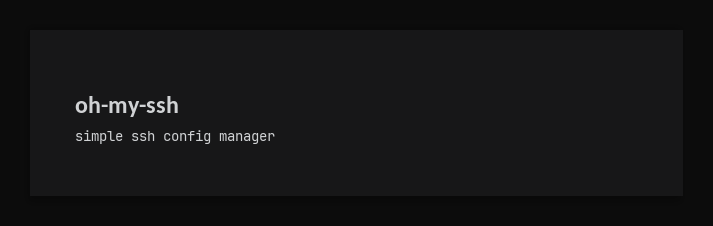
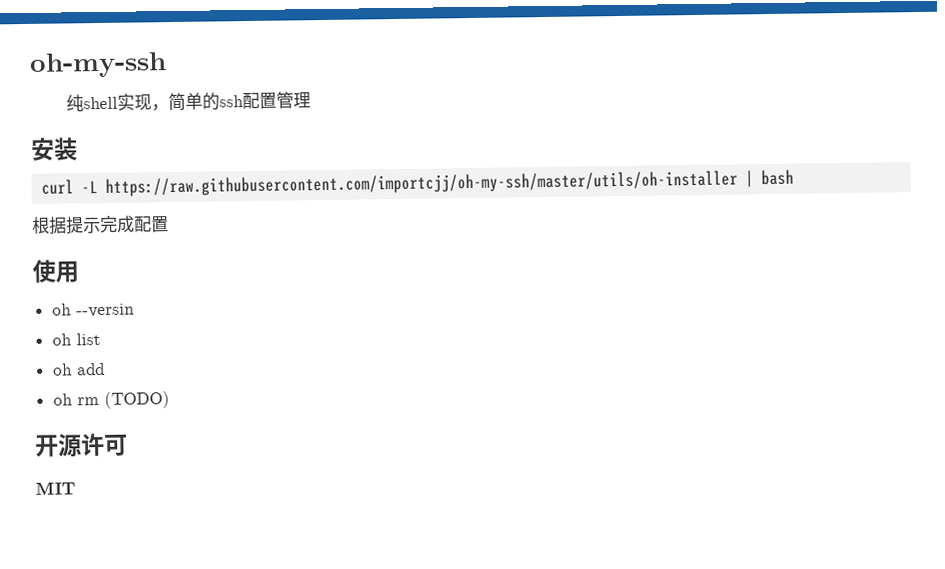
- simple ssh config manager
+ 纯shell实现，简单的ssh配置管理
+ 安装
+ curl -L https://raw.githubusercontent.com/importcjj/oh-my-ssh/master/utils/oh-installer | bash
+ 根据提示完成配置
+ 使用
+ oh --versin
+ oh list
+ oh add
+ oh rm (TODO)
+ 开源许可
+ MIT

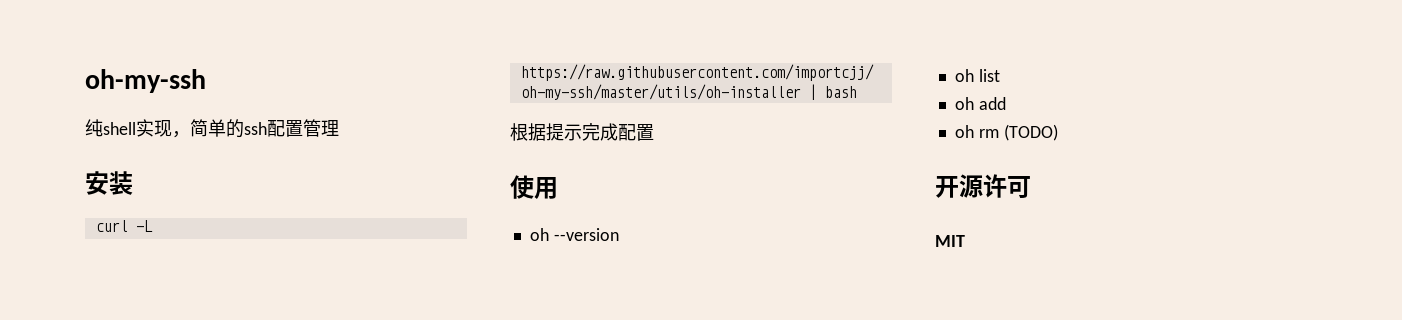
- oh --versin
+ oh --version

